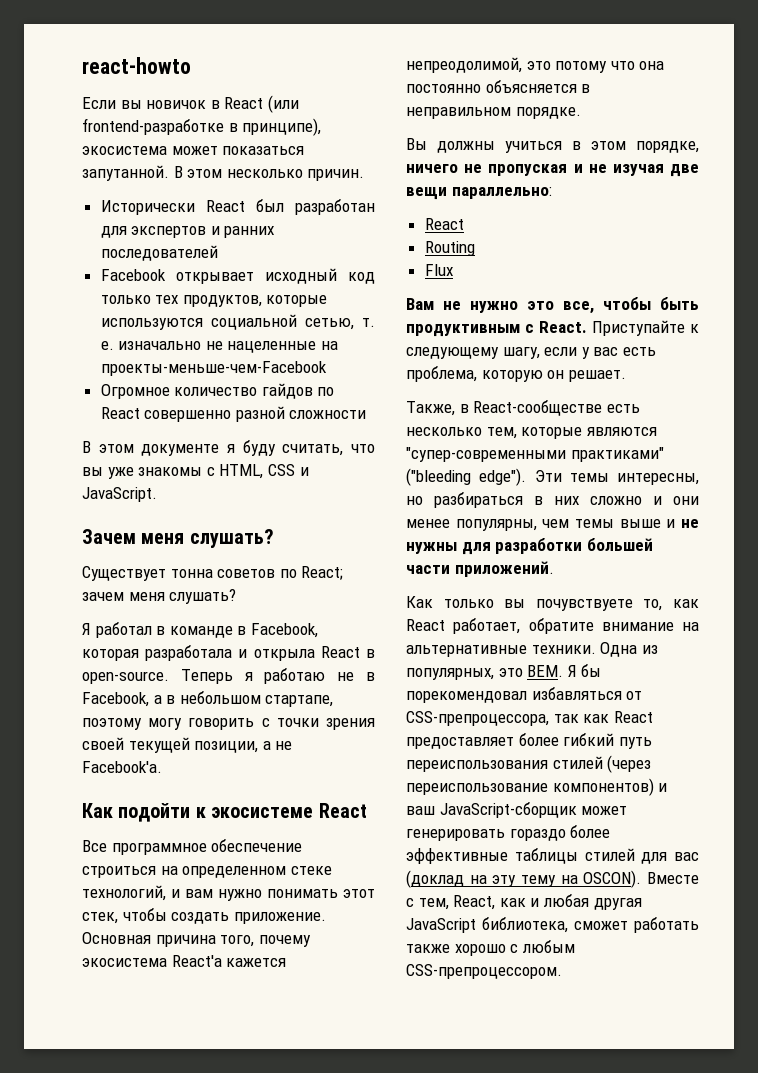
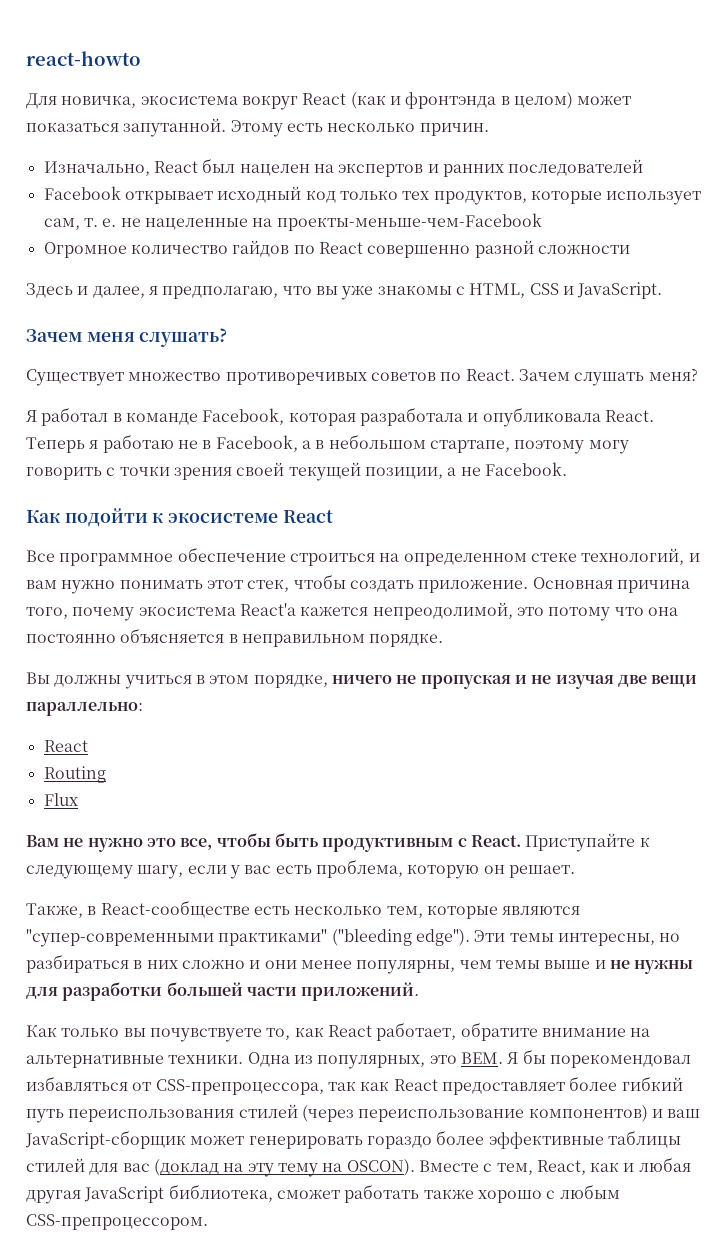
- Если вы новичок в React (или frontend-разработке в принципе), экосистема может показаться запутанной.
+ Для новичка, экосистема вокруг React (как и фронтэнда в целом) может показаться запутанной.
- В этом несколько причин.
+ Этому есть несколько причин.
- Исторически React был разработан для экспертов и ранних последователей
+ Изначально, React был нацелен на экспертов и ранних последователей
- Facebook открывает исходный код только тех продуктов, которые используются социальной сетью, т. е. изначально не нацеленные на проекты-меньше-чем-Facebook
+ Facebook открывает исходный код только тех продуктов, которые использует сам, т. е. не нацеленные на проекты-меньше-чем-Facebook
- В этом документе я буду считать, что вы уже знакомы с HTML, CSS и JavaScript.
+ Здесь и далее, я предполагаю, что вы уже знакомы с HTML, CSS и JavaScript.
- Существует тонна советов по React; зачем меня слушать?
+ Существует множество противоречивых советов по React. Зачем слушать меня?
- Я работал в команде в Facebook, которая разработала и открыла React в open-source.
+ Я работал в команде Facebook, которая разработала и опубликовала React.
- Теперь я работаю не в Facebook, а в небольшом стартапе, поэтому могу говорить с точки зрения своей текущей позиции, а не Facebook'а.
+ Теперь я работаю не в Facebook, а в небольшом стартапе, поэтому могу говорить с точки зрения своей текущей позиции, а не Facebook.

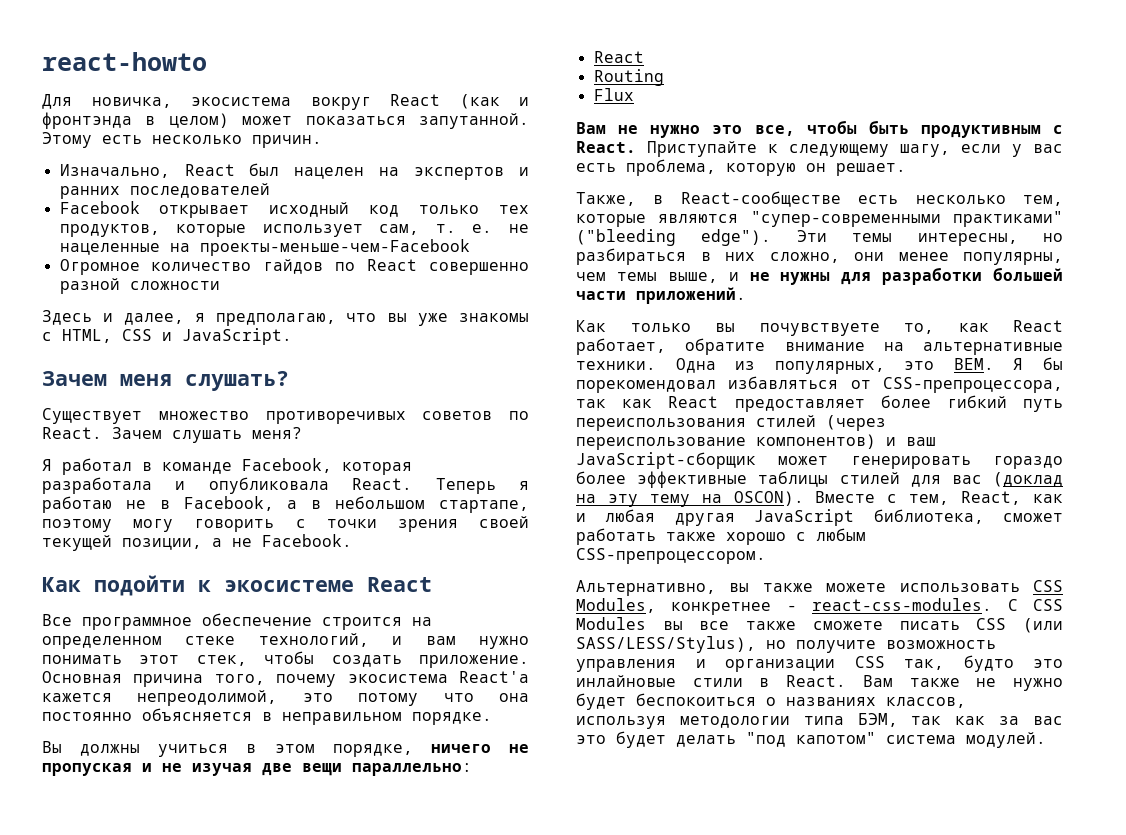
- Все программное обеспечение строиться на определенном стеке технологий, и вам нужно понимать этот стек, чтобы создать приложение.
+ Все программное обеспечение строится на определенном стеке технологий, и вам нужно понимать этот стек, чтобы создать приложение.
- Эти темы интересны, но разбираться в них сложно и они менее популярны, чем темы выше и не нужны для разработки большей части приложений.
+ Эти темы интересны, но разбираться в них сложно, они менее популярны, чем темы выше, и не нужны для разработки большей части приложений.
+ Альтернативно, вы также можете использовать CSS Modules, конкретнее - react-css-modules. С CSS Modules вы все также сможете писать CSS (или SASS/LESS/Stylus), но получите возможность управления и организации CSS так, будто это инлайновые стили в React. Вам также не нужно будет беспокоиться о названиях классов, используя методологии типа БЭМ, так как за вас это будет делать "под капотом" система модулей.

